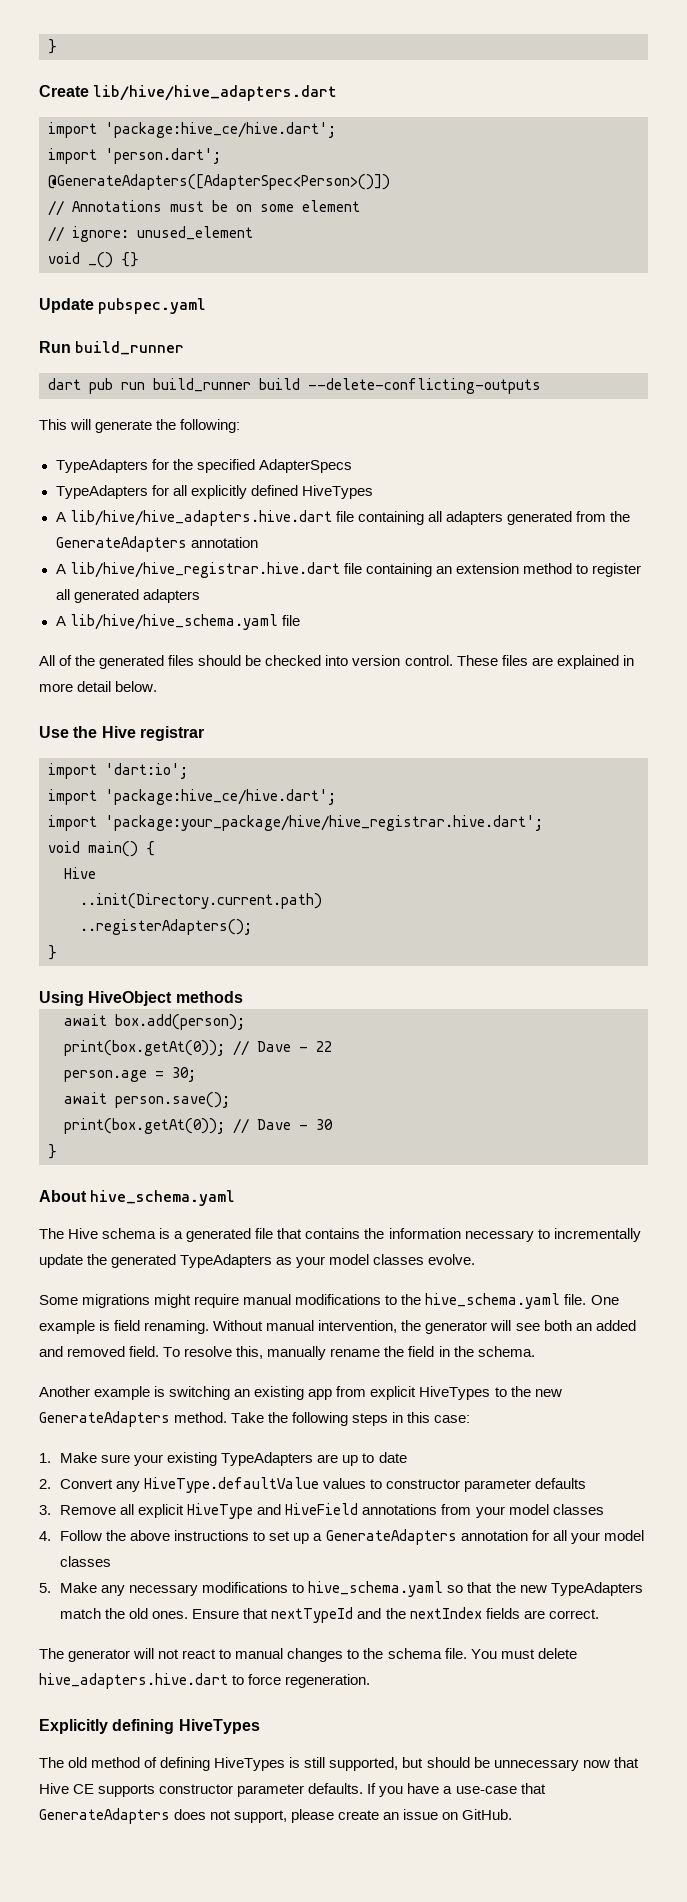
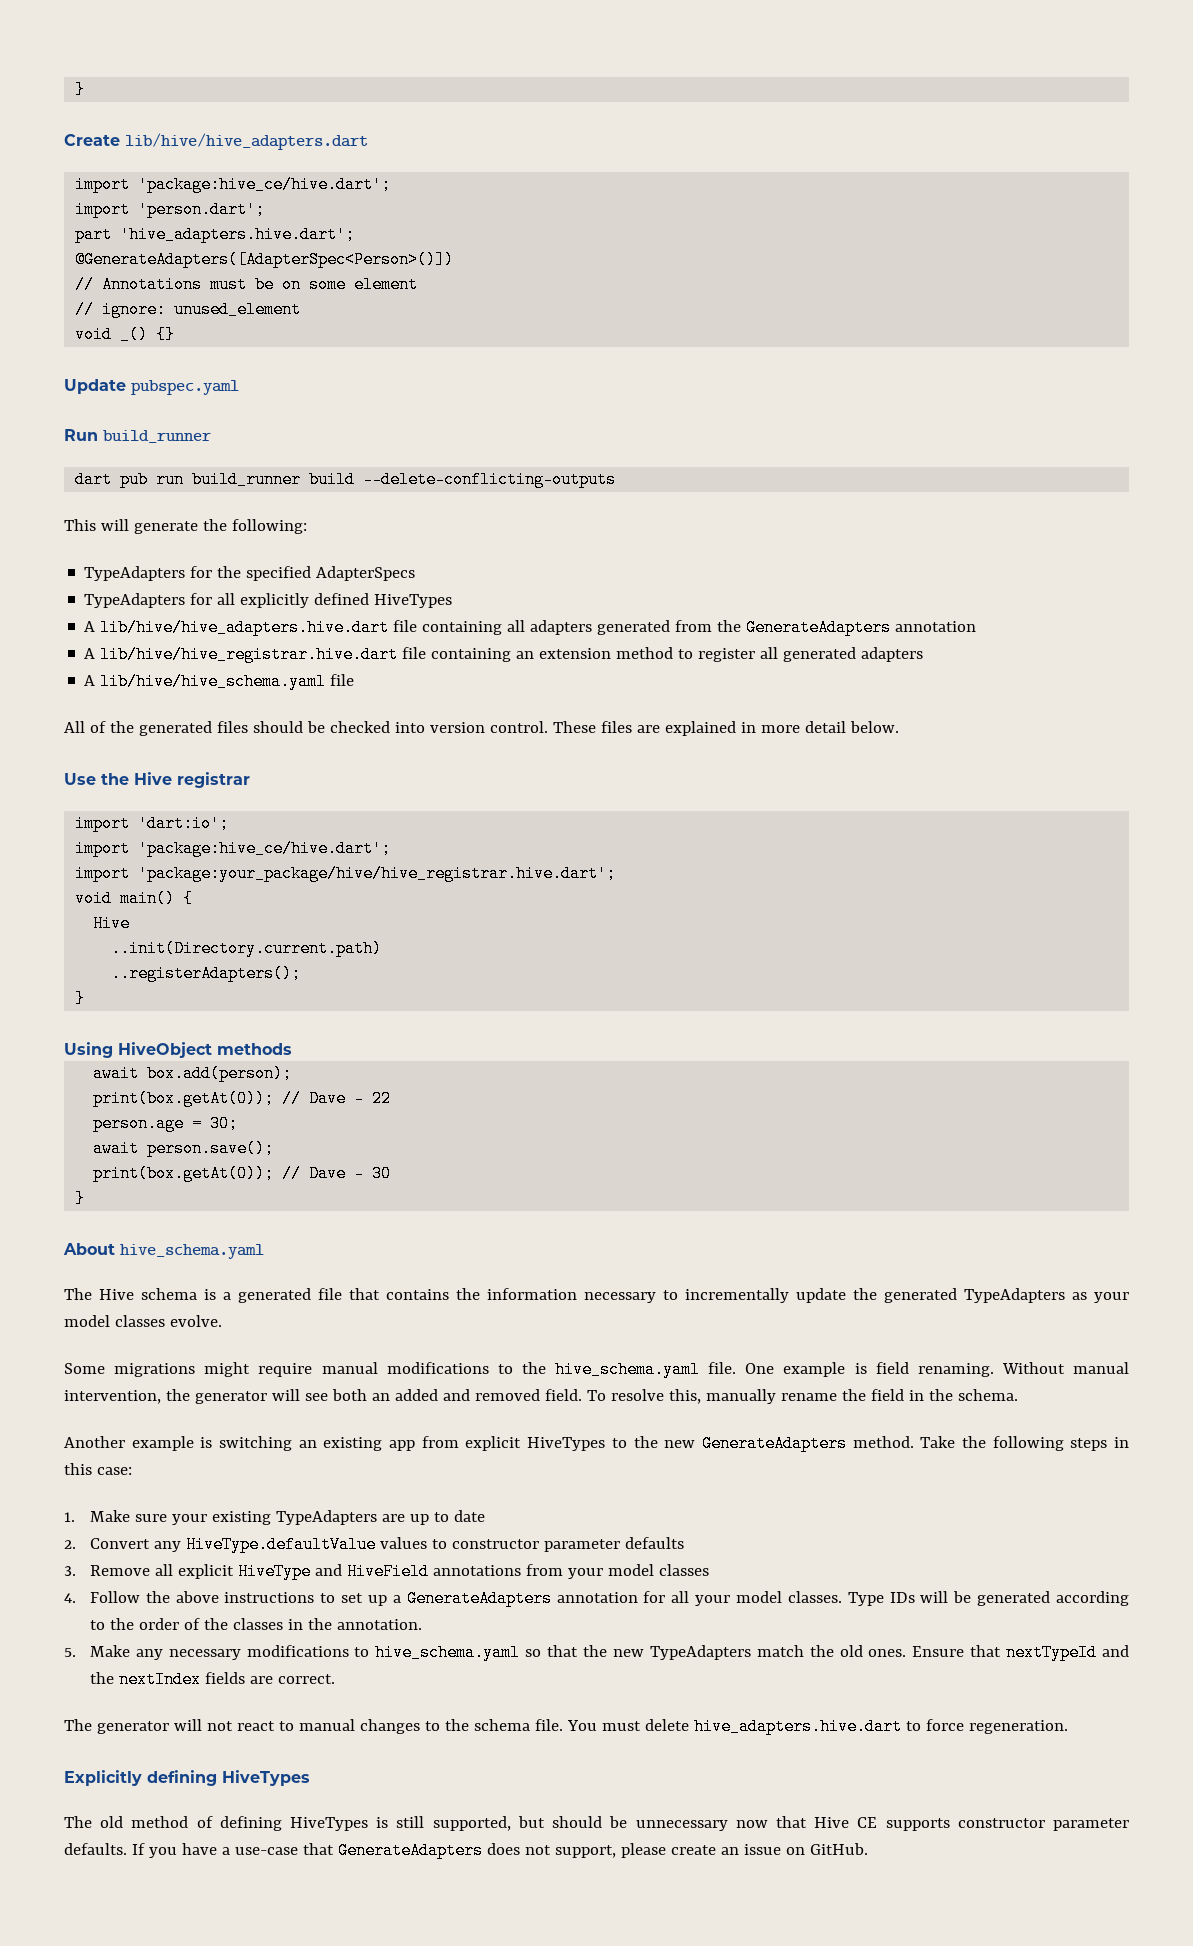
+ part 'hive_adapters.hive.dart';
- 4. Follow the above instructions to set up a GenerateAdapters annotation for all your model classes
+ 4. Follow the above instructions to set up a GenerateAdapters annotation for all your model classes. Type IDs will be generated according to the order of the classes in the annotation.

